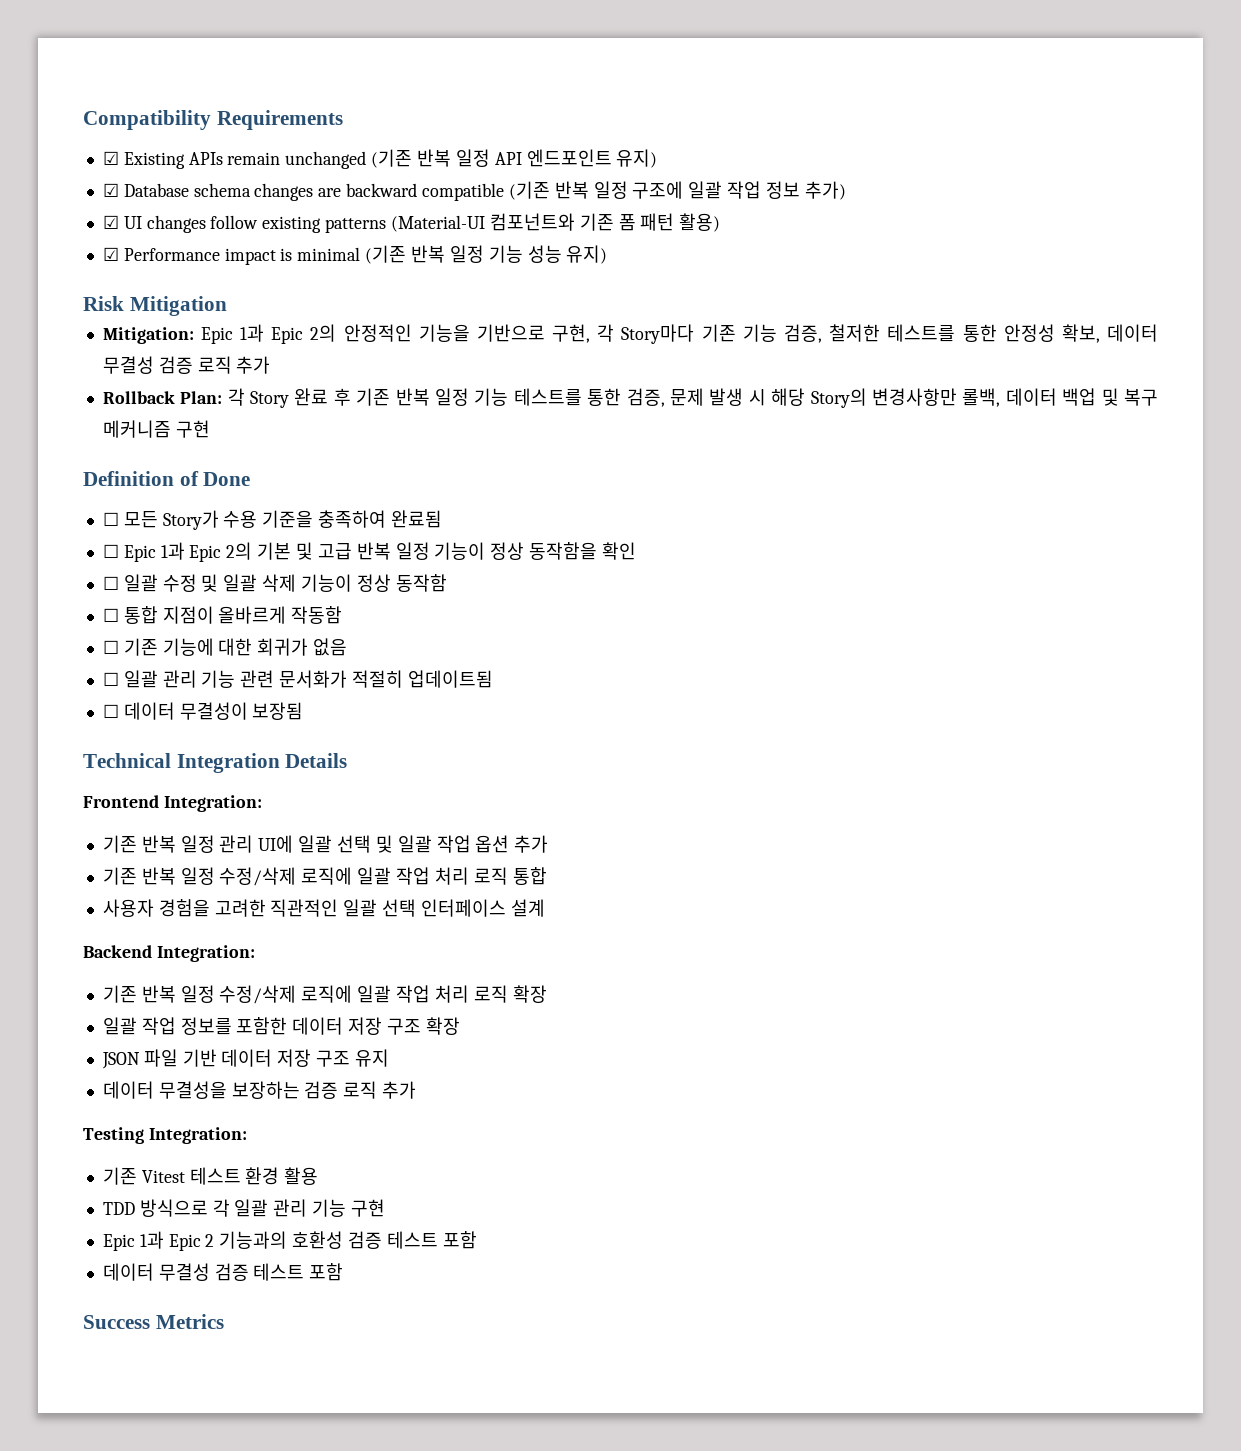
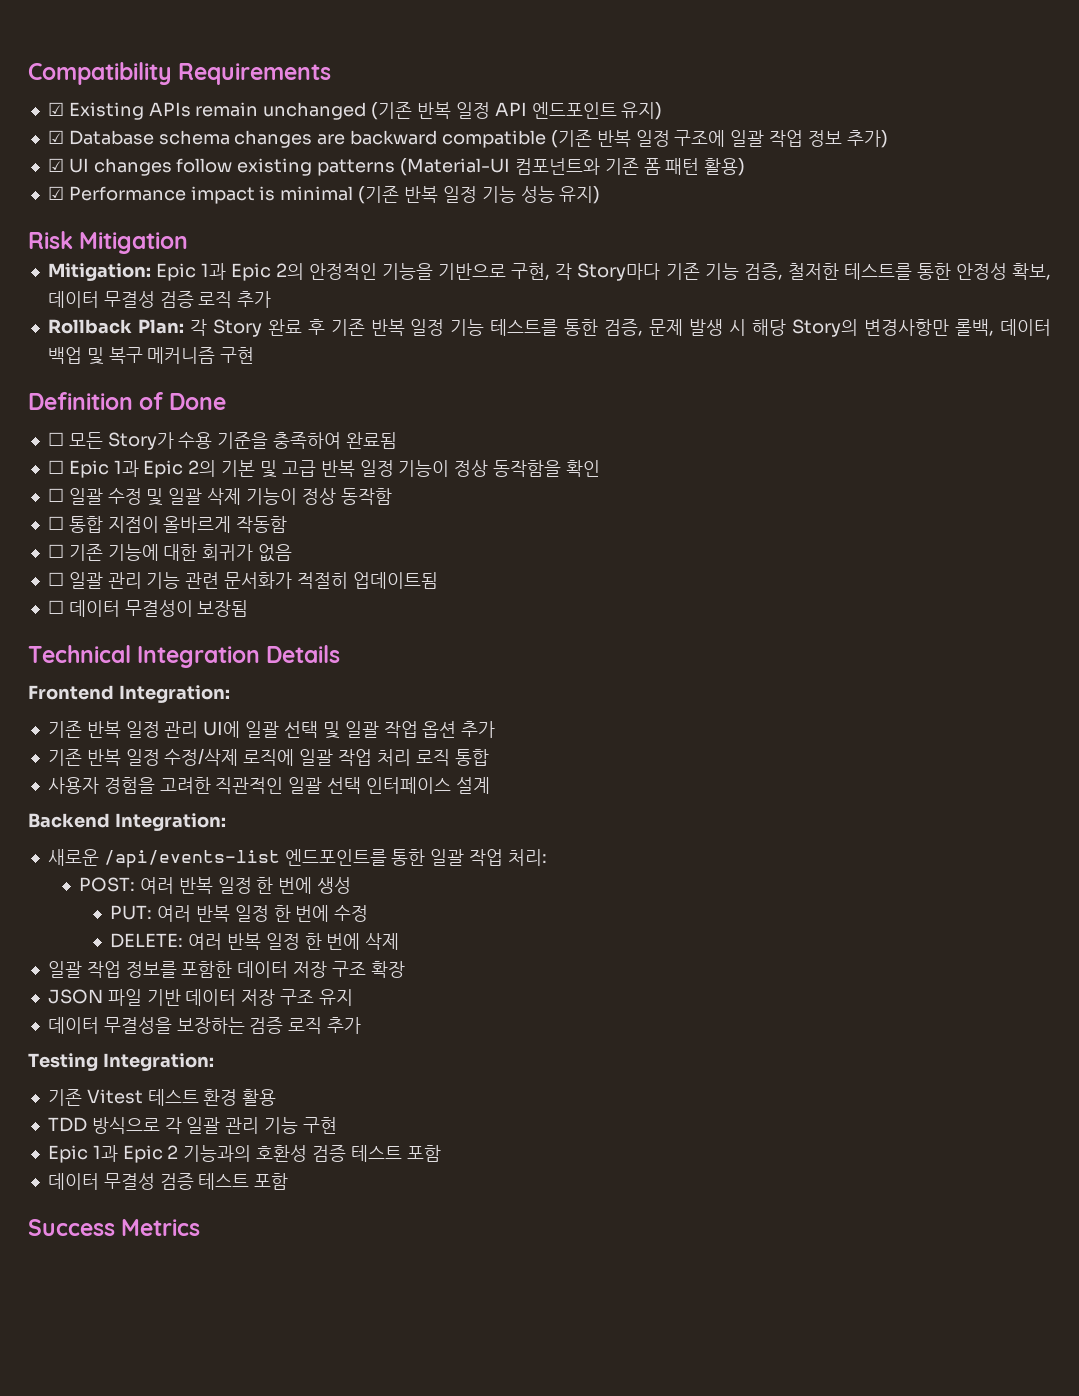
- 기존 반복 일정 수정/삭제 로직에 일괄 작업 처리 로직 확장
+ 새로운 /api/events-list 엔드포인트를 통한 일괄 작업 처리:
+ POST: 여러 반복 일정 한 번에 생성
+ PUT: 여러 반복 일정 한 번에 수정
+ DELETE: 여러 반복 일정 한 번에 삭제

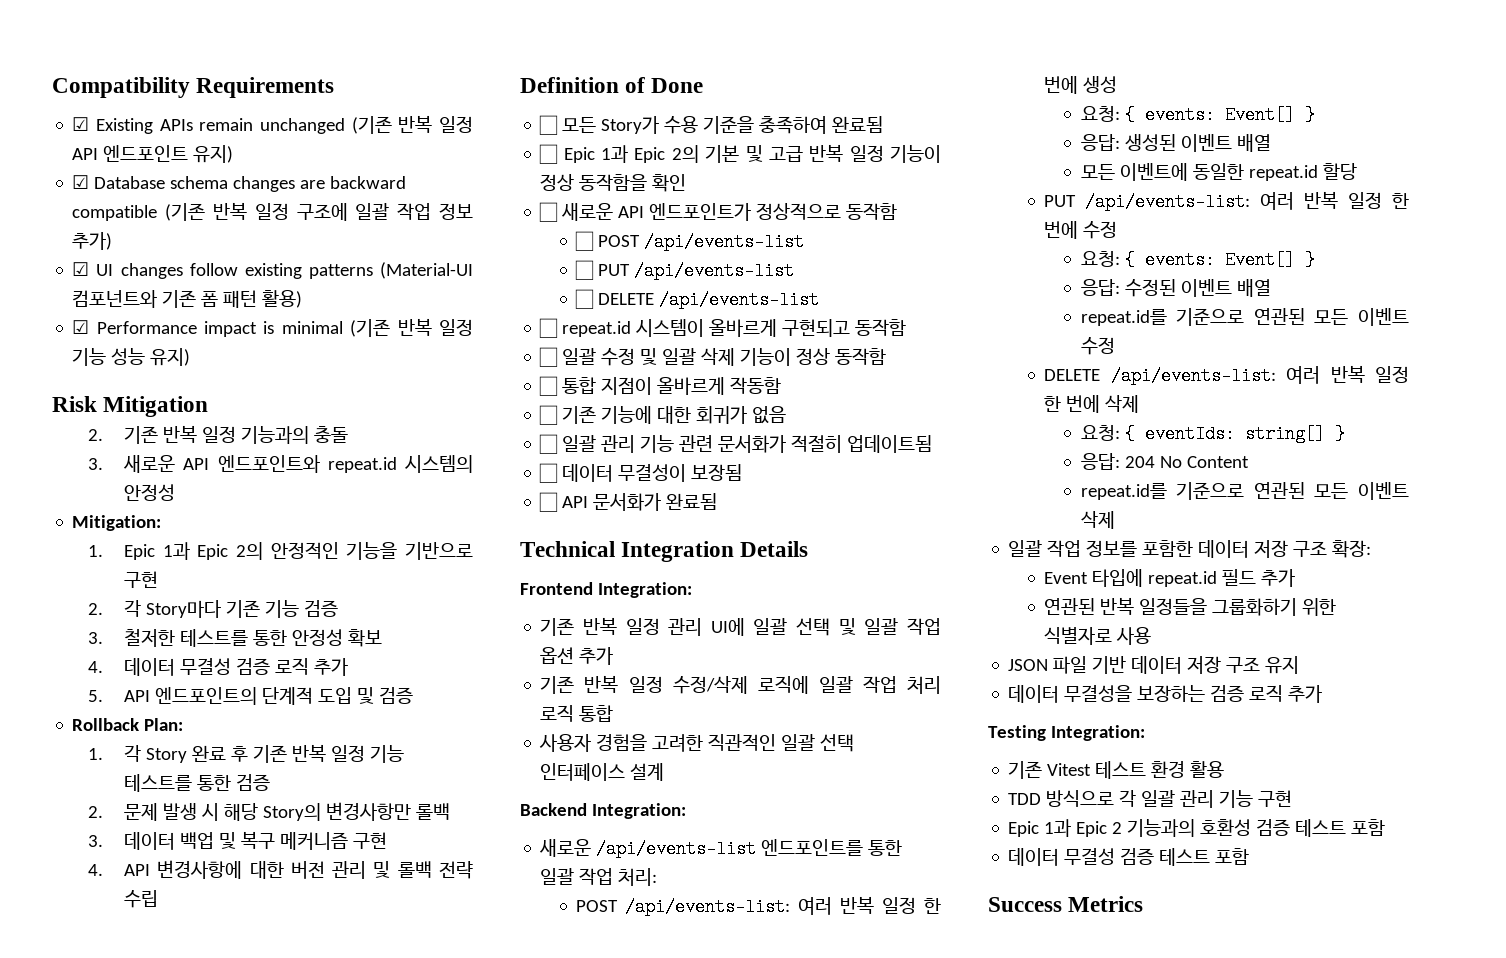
+ 2. 기존 반복 일정 기능과의 충돌
+ 3. 새로운 API 엔드포인트와 repeat.id 시스템의 안정성
- Mitigation: Epic 1과 Epic 2의 안정적인 기능을 기반으로 구현, 각 Story마다 기존 기능 검증, 철저한 테스트를 통한 안정성 확보, 데이터 무결성 검증 로직 추가
+ Mitigation:
+ 1. Epic 1과 Epic 2의 안정적인 기능을 기반으로 구현
+ 2. 각 Story마다 기존 기능 검증
+ 3. 철저한 테스트를 통한 안정성 확보
+ 4. 데이터 무결성 검증 로직 추가
+ 5. API 엔드포인트의 단계적 도입 및 검증
- Rollback Plan: 각 Story 완료 후 기존 반복 일정 기능 테스트를 통한 검증, 문제 발생 시 해당 Story의 변경사항만 롤백, 데이터 백업 및 복구 메커니즘 구현
+ Rollback Plan:
+ 1. 각 Story 완료 후 기존 반복 일정 기능 테스트를 통한 검증
+ 2. 문제 발생 시 해당 Story의 변경사항만 롤백
+ 3. 데이터 백업 및 복구 메커니즘 구현
+ 4. API 변경사항에 대한 버전 관리 및 롤백 전략 수립
+ ☐ 새로운 API 엔드포인트가 정상적으로 동작함
+ ☐ POST /api/events-list
+ ☐ PUT /api/events-list
+ ☐ DELETE /api/events-list
+ ☐ repeat.id 시스템이 올바르게 구현되고 동작함
+ ☐ API 문서화가 완료됨
- POST: 여러 반복 일정 한 번에 생성
- PUT: 여러 반복 일정 한 번에 수정
- DELETE: 여러 반복 일정 한 번에 삭제
+ POST /api/events-list: 여러 반복 일정 한 번에 생성
+ 요청: { events: Event[] }
+ 응답: 생성된 이벤트 배열
+ 모든 이벤트에 동일한 repeat.id 할당
+ PUT /api/events-list: 여러 반복 일정 한 번에 수정
+ 요청: { events: Event[] }
+ 응답: 수정된 이벤트 배열
+ repeat.id를 기준으로 연관된 모든 이벤트 수정
+ DELETE /api/events-list: 여러 반복 일정 한 번에 삭제
+ 요청: { eventIds: string[] }
+ 응답: 204 No Content
+ repeat.id를 기준으로 연관된 모든 이벤트 삭제
- 일괄 작업 정보를 포함한 데이터 저장 구조 확장
+ 일괄 작업 정보를 포함한 데이터 저장 구조 확장:
+ Event 타입에 repeat.id 필드 추가
+ 연관된 반복 일정들을 그룹화하기 위한 식별자로 사용

